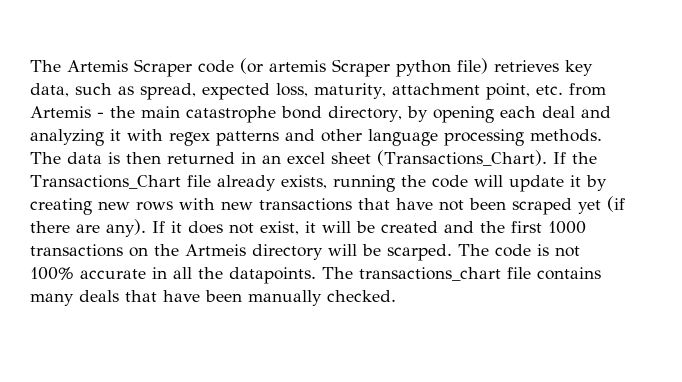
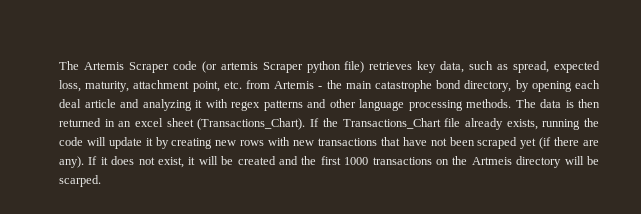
- The Artemis Scraper code (or artemis Scraper python file) retrieves key data, such as spread, expected loss, maturity, attachment point, etc. from Artemis - the main catastrophe bond directory, by opening each deal and analyzing it with regex patterns and other language processing methods.
+ The Artemis Scraper code (or artemis Scraper python file) retrieves key data, such as spread, expected loss, maturity, attachment point, etc. from Artemis - the main catastrophe bond directory, by opening each deal article and analyzing it with regex patterns and other language processing methods.
- The code is not 100% accurate in all the datapoints. The transactions_chart file contains many deals that have been manually checked.

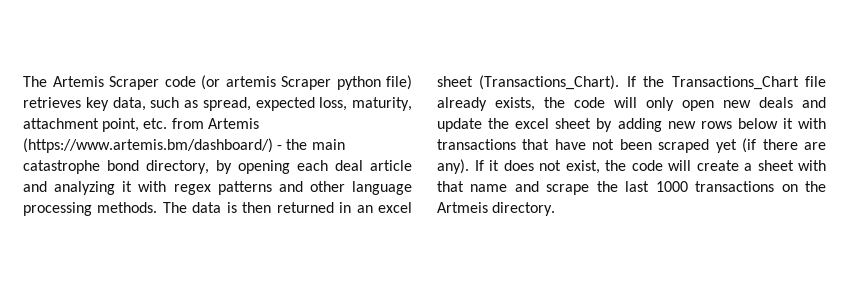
- The Artemis Scraper code (or artemis Scraper python file) retrieves key data, such as spread, expected loss, maturity, attachment point, etc. from Artemis - the main catastrophe bond directory, by opening each deal article and analyzing it with regex patterns and other language processing methods.
+ The Artemis Scraper code (or artemis Scraper python file) retrieves key data, such as spread, expected loss, maturity, attachment point, etc. from Artemis (https://www.artemis.bm/dashboard/) - the main catastrophe bond directory, by opening each deal article and analyzing it with regex patterns and other language processing methods.
- If the Transactions_Chart file already exists, running the code will update it by creating new rows with new transactions that have not been scraped yet (if there are any).
+ If the Transactions_Chart file already exists, the code will only open new deals and update the excel sheet by adding new rows below it with transactions that have not been scraped yet (if there are any).
- If it does not exist, it will be created and the first 1000 transactions on the Artmeis directory will be scarped.
+ If it does not exist, the code will create a sheet with that name and scrape the last 1000 transactions on the Artmeis directory.

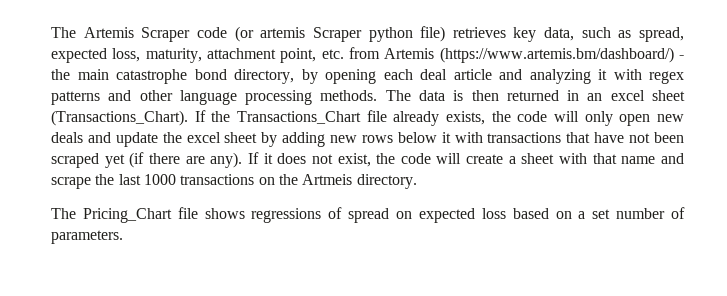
+ The Pricing_Chart file shows regressions of spread on expected loss based on a set number of parameters.

